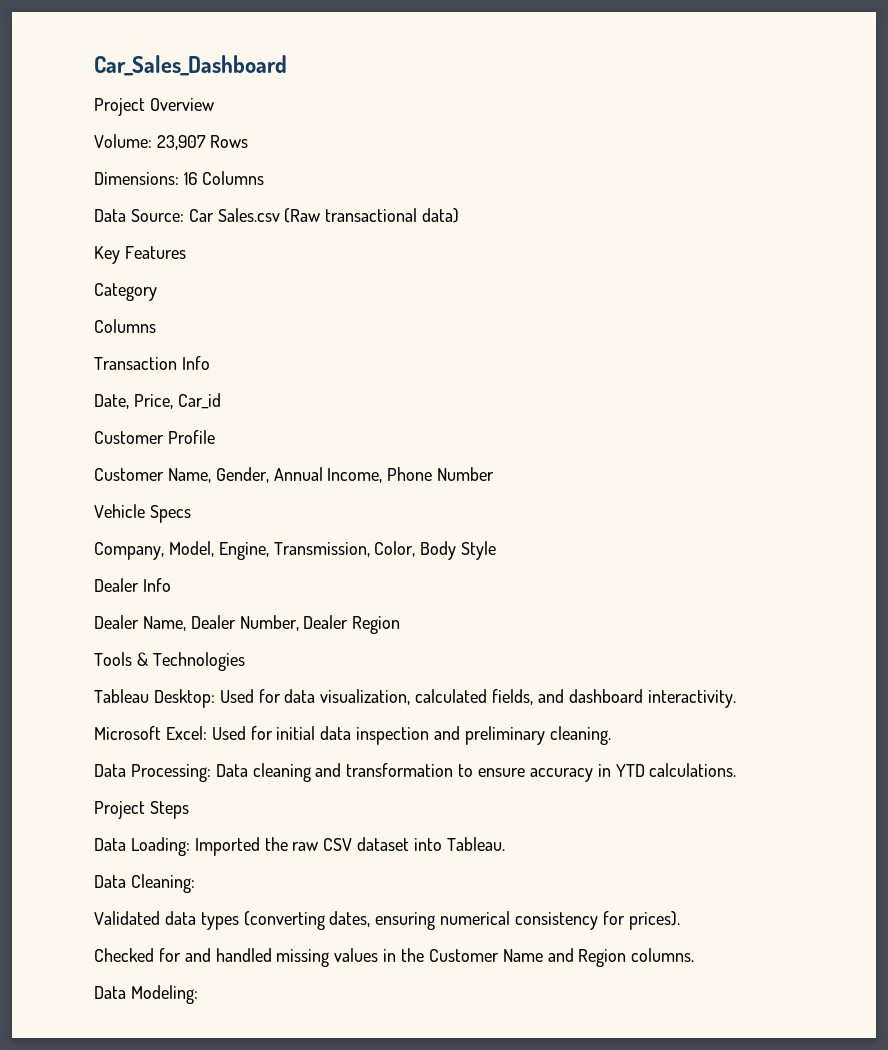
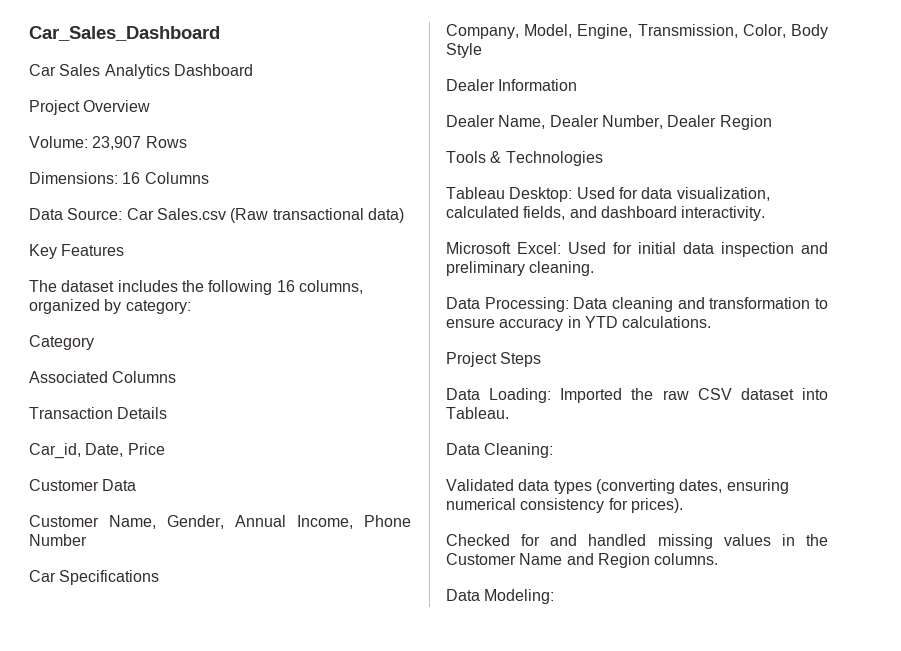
+ Car Sales Analytics Dashboard
+ The dataset includes the following 16 columns, organized by category:
  Category
- Columns
+ Associated Columns
- Transaction Info
- Date, Price, Car_id
- Customer Profile
+ Transaction Details
+ Car_id, Date, Price
+ Customer Data
- Vehicle Specs
+ Car Specifications
- Dealer Info
+ Dealer Information

